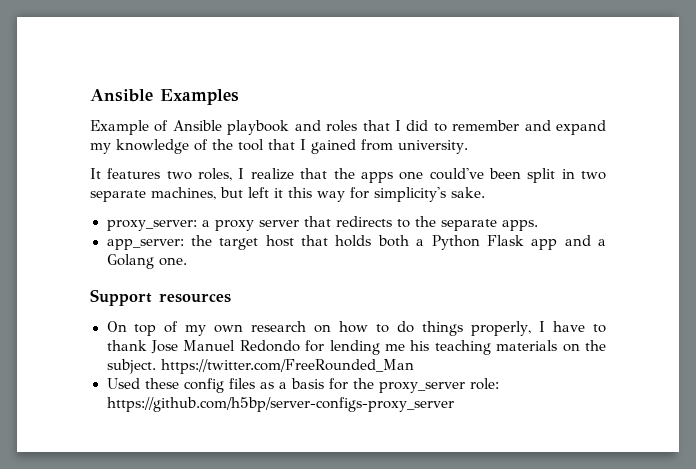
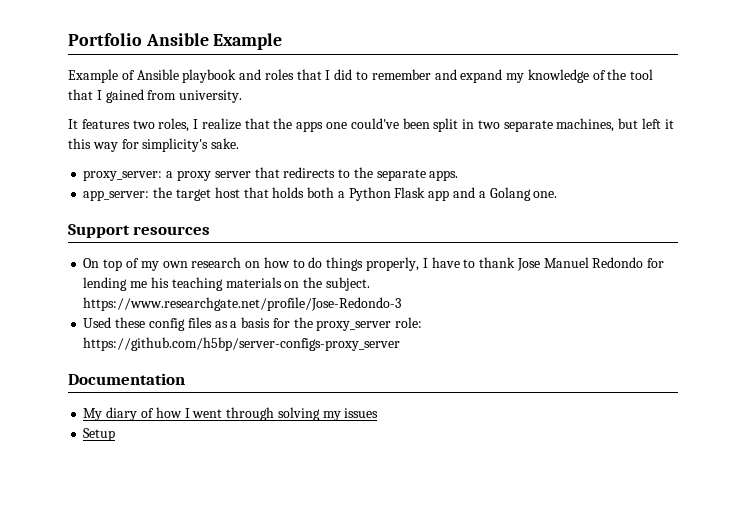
- Ansible Examples
+ Portfolio Ansible Example
- On top of my own research on how to do things properly, I have to thank Jose Manuel Redondo for lending me his teaching materials on the subject. https://twitter.com/FreeRounded_Man
+ On top of my own research on how to do things properly, I have to thank Jose Manuel Redondo for lending me his teaching materials on the subject. https://www.researchgate.net/profile/Jose-Redondo-3
+ Documentation
+ My diary of how I went through solving my issues
+ Setup

